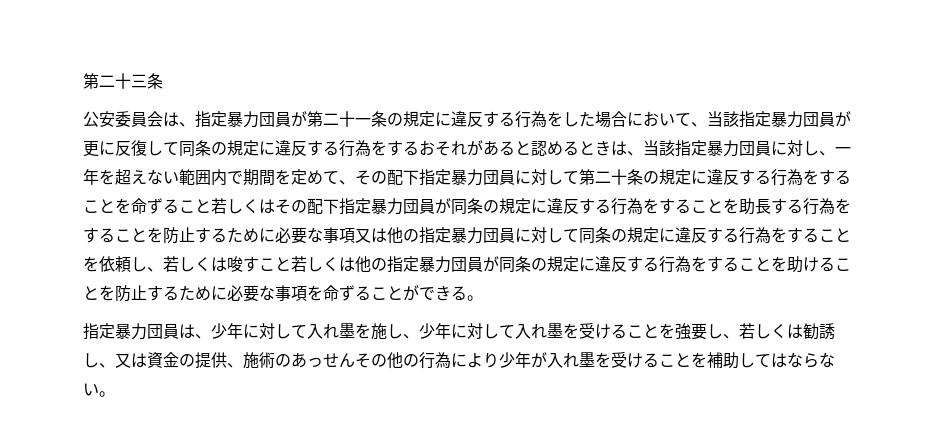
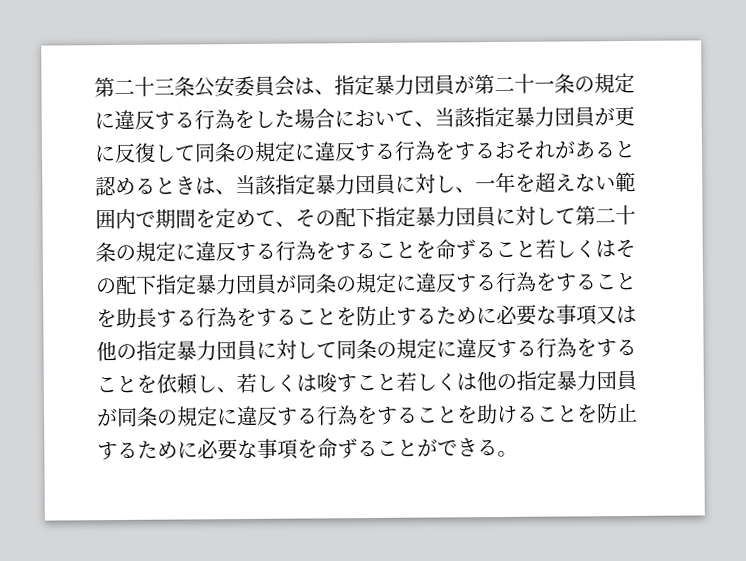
- 第二十三条
- 公安委員会は、指定暴力団員が第二十一条の規定に違反する行為をした場合において、当該指定暴力団員が更に反復して同条の規定に違反する行為をするおそれがあると認めるときは、当該指定暴力団員に対し、一年を超えない範囲内で期間を定めて、その配下指定暴力団員に対して第二十条の規定に違反する行為をすることを命ずること若しくはその配下指定暴力団員が同条の規定に違反する行為をすることを助長する行為をすることを防止するために必要な事項又は他の指定暴力団員に対して同条の規定に違反する行為をすることを依頼し、若しくは唆すこと若しくは他の指定暴力団員が同条の規定に違反する行為をすることを助けることを防止するために必要な事項を命ずることができる。
+ 第二十三条公安委員会は、指定暴力団員が第二十一条の規定に違反する行為をした場合において、当該指定暴力団員が更に反復して同条の規定に違反する行為をするおそれがあると認めるときは、当該指定暴力団員に対し、一年を超えない範囲内で期間を定めて、その配下指定暴力団員に対して第二十条の規定に違反する行為をすることを命ずること若しくはその配下指定暴力団員が同条の規定に違反する行為をすることを助長する行為をすることを防止するために必要な事項又は他の指定暴力団員に対して同条の規定に違反する行為をすることを依頼し、若しくは唆すこと若しくは他の指定暴力団員が同条の規定に違反する行為をすることを助けることを防止するために必要な事項を命ずることができる。
- 指定暴力団員は、少年に対して入れ墨を施し、少年に対して入れ墨を受けることを強要し、若しくは勧誘し、又は資金の提供、施術のあっせんその他の行為により少年が入れ墨を受けることを補助してはならない。

